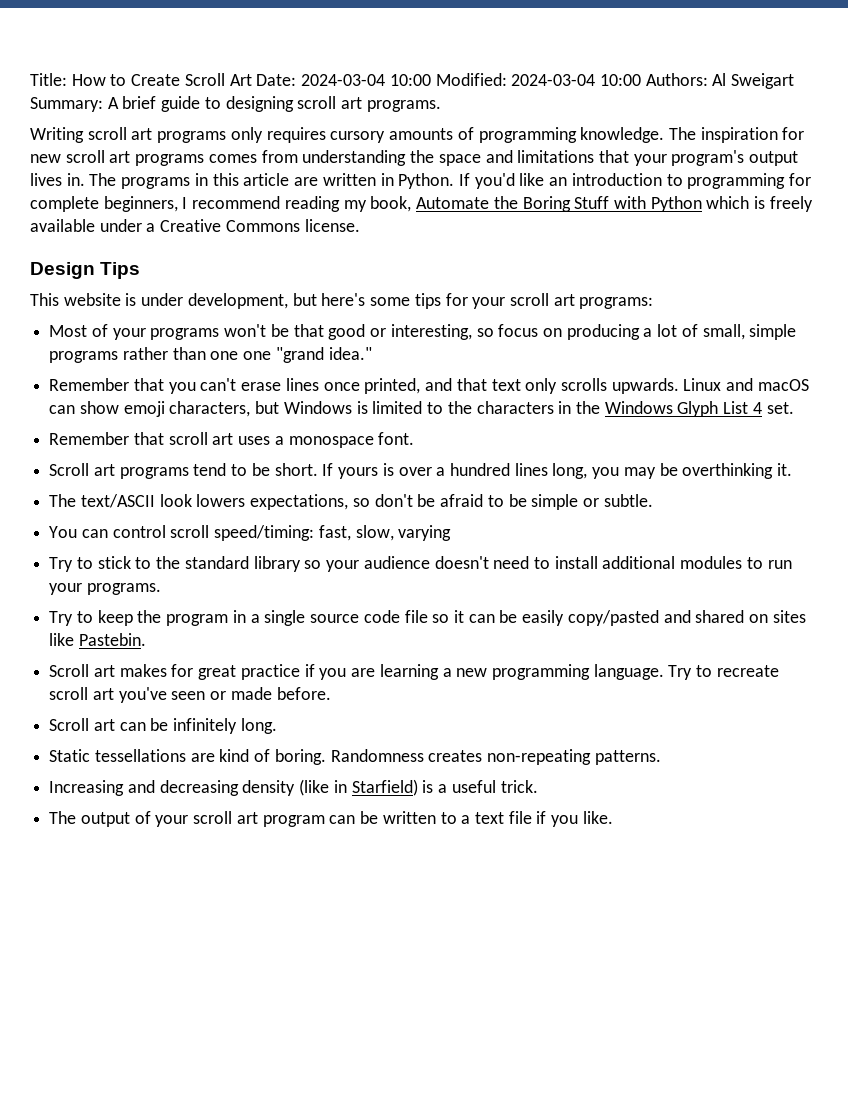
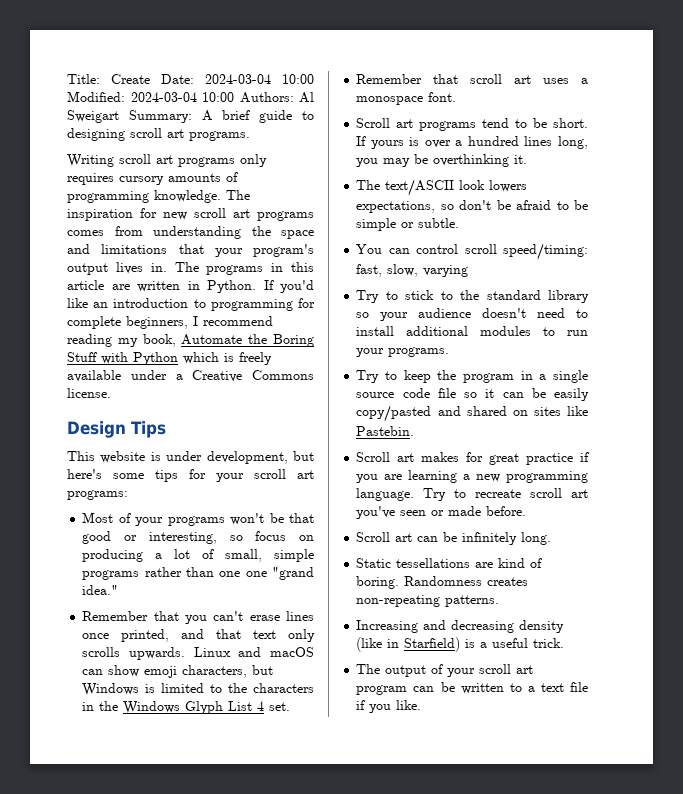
- Title: How to Create Scroll Art Date: 2024-03-04 10:00 Modified: 2024-03-04 10:00 Authors: Al Sweigart Summary: A brief guide to designing scroll art programs.
+ Title: Create Date: 2024-03-04 10:00 Modified: 2024-03-04 10:00 Authors: Al Sweigart Summary: A brief guide to designing scroll art programs.

